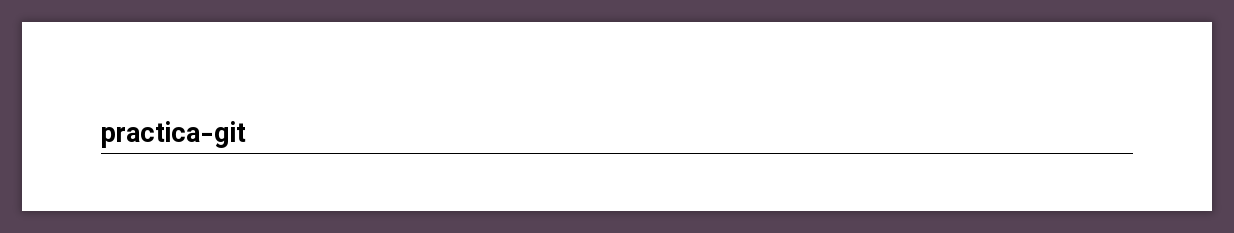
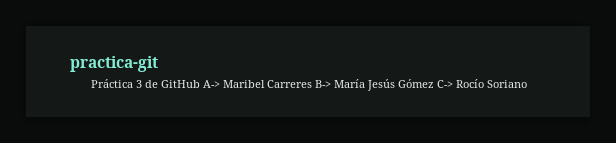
+ Práctica 3 de GitHub A-> Maribel Carreres B-> María Jesús Gómez C-> Rocío Soriano

